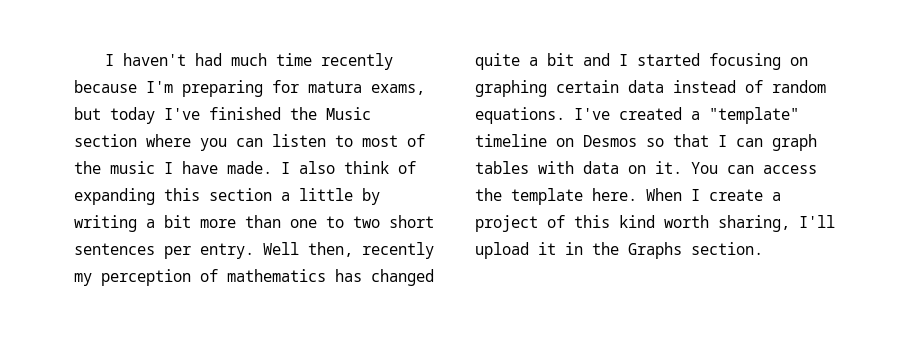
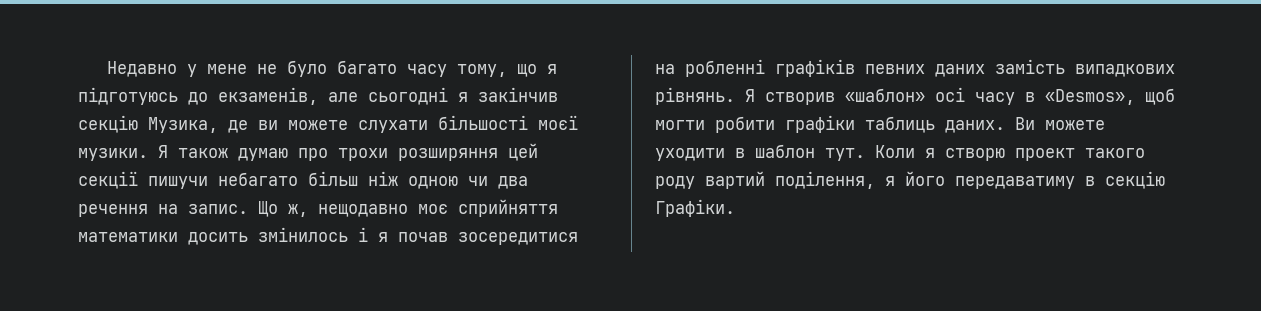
- I haven't had much time recently because I'm preparing for matura exams, but today I've finished the Music section where you can listen to most of the music I have made. I also think of expanding this section a little by writing a bit more than one to two short sentences per entry. Well then, recently my perception of mathematics has changed quite a bit and I started focusing on graphing certain data instead of random equations. I've created a "template" timeline on Desmos so that I can graph tables with data on it. You can access the template here. When I create a project of this kind worth sharing, I'll upload it in the Graphs section.
+ Недавно у мене не було багато часу тому, що я підготуюсь до екзаменів, але сьогодні я закінчив секцію Музика, де ви можете слухати більшості моєї музики. Я також думаю про трохи розширяння цей секції пишучи небагато більш ніж одною чи два речення на запис. Що ж, нещодавно моє сприйняття математики досить змінилось і я почав зосередитися на робленні графіків певних даних замість випадкових рівнянь. Я створив «шаблон» осі часу в «Desmos», щоб могти робити графіки таблиць даних. Ви можете уходити в шаблон тут. Коли я створю проект такого роду вартий поділення, я його передаватиму в секцію Графіки.

